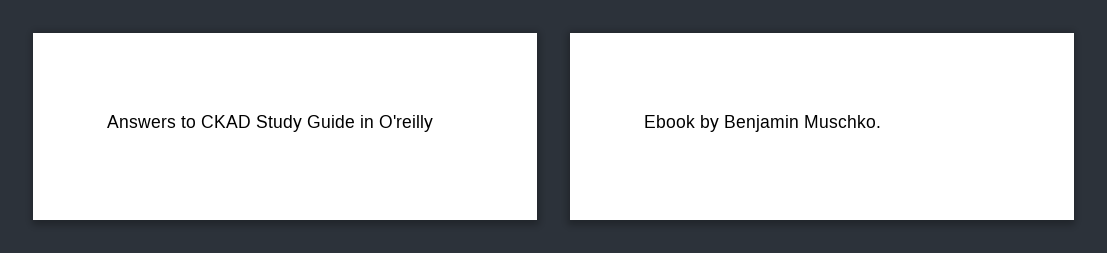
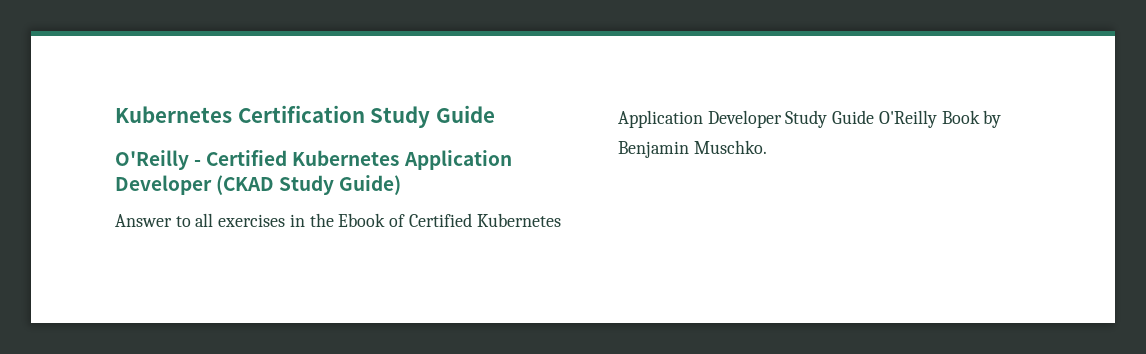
- Answers to CKAD Study Guide in O'reilly Ebook by Benjamin Muschko.
+ Kubernetes Certification Study Guide
+ O'Reilly - Certified Kubernetes Application Developer (CKAD Study Guide)
+ Answer to all exercises in the Ebook of Certified Kubernetes Application Developer Study Guide O'Reilly Book by Benjamin Muschko.

